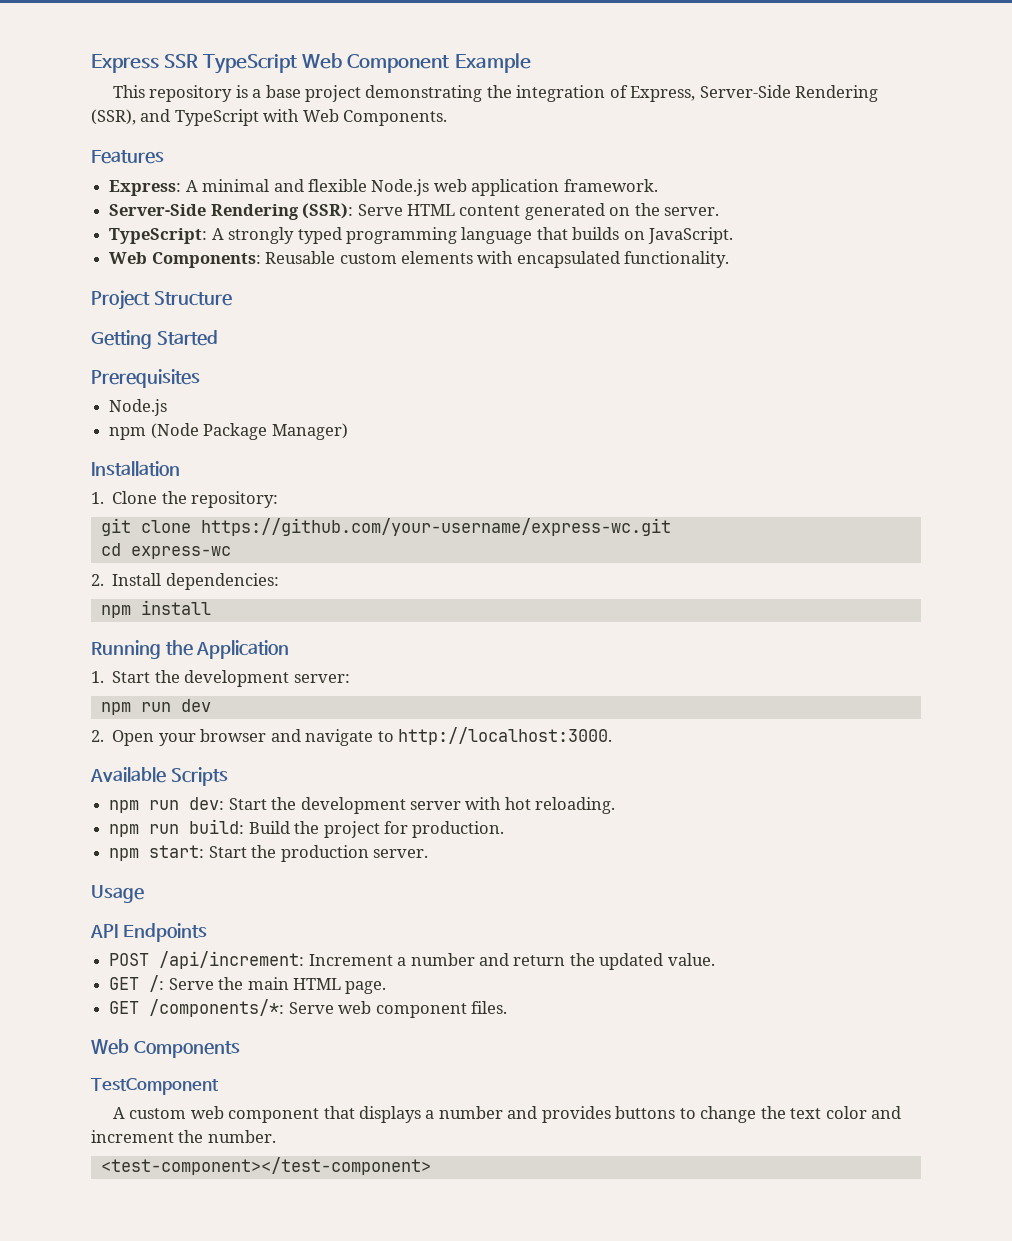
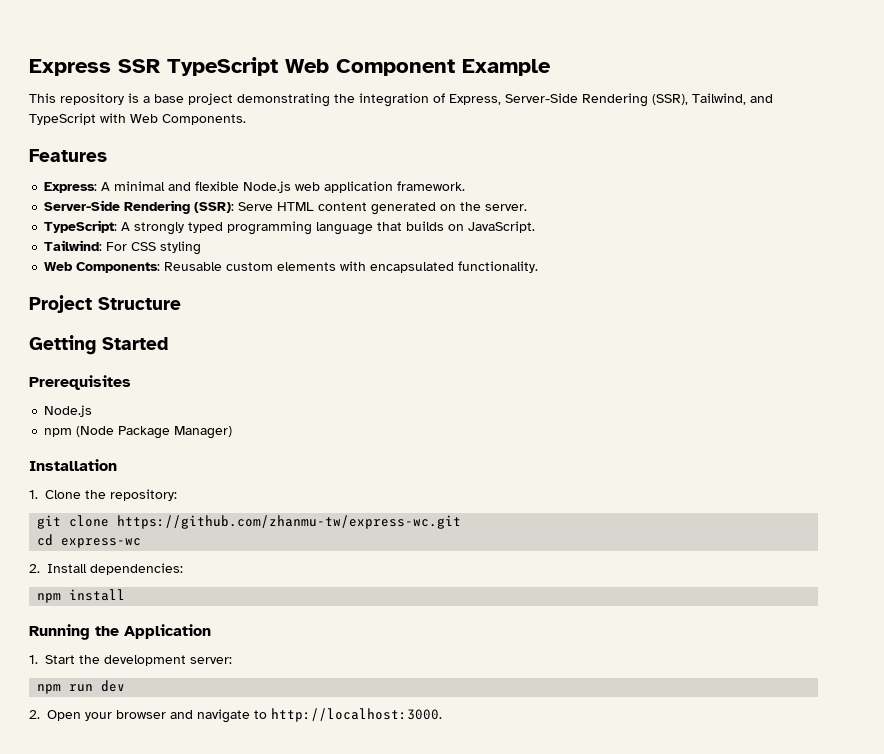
- This repository is a base project demonstrating the integration of Express, Server-Side Rendering (SSR), and TypeScript with Web Components.
+ This repository is a base project demonstrating the integration of Express, Server-Side Rendering (SSR), Tailwind, and TypeScript with Web Components.
+ Tailwind: For CSS styling
- git clone https://github.com/your-username/express-wc.git
+ git clone https://github.com/zhanmu-tw/express-wc.git
- Available Scripts
- npm run dev: Start the development server with hot reloading.
- npm run build: Build the project for production.
- npm start: Start the production server.
- Usage
- API Endpoints
- POST /api/increment: Increment a number and return the updated value.
- GET /: Serve the main HTML page.
- GET /components/*: Serve web component files.
- Web Components
- TestComponent
- A custom web component that displays a number and provides buttons to change the text color and increment the number.
- <test-component></test-component>

